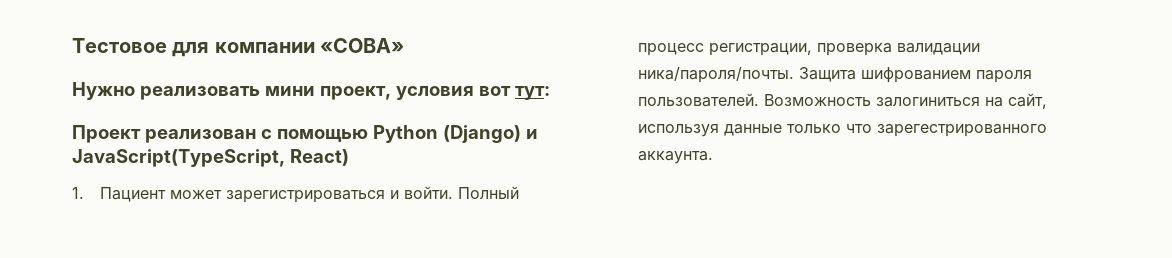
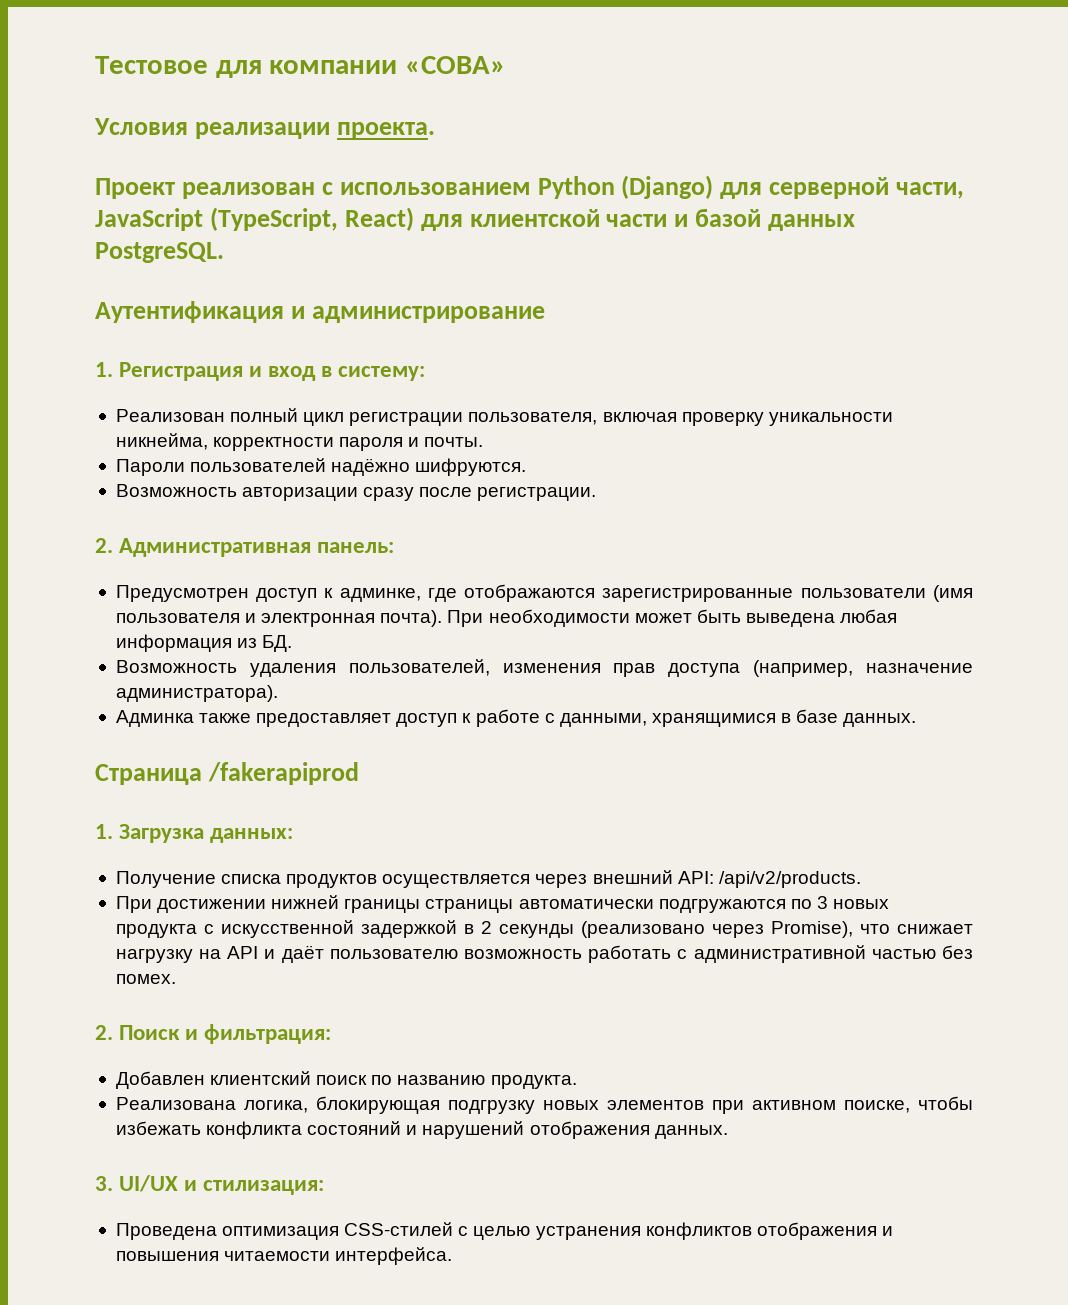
- Нужно реализовать мини проект, условия вот тут:
+ Условия реализации проекта.
- Проект реализован с помощью Python (Django) и JavaScript(TypeScript, React)
- 1. Пациент может зарегистрироваться и войти. Полный процесс регистрации, проверка валидации ника/пароля/почты. Защита шифрованием пароля пользователей. Возможность залогиниться на сайт, используя данные только что зарегестрированного аккаунта.
+ Проект реализован с использованием Python (Django) для серверной части, JavaScript (TypeScript, React) для клиентской части и базой данных PostgreSQL.
+ Аутентификация и администрирование
+ 1. Регистрация и вход в систему:
+ Реализован полный цикл регистрации пользователя, включая проверку уникальности никнейма, корректности пароля и почты.
+ Пароли пользователей надёжно шифруются.
+ Возможность авторизации сразу после регистрации.
+ 2. Административная панель:
+ Предусмотрен доступ к админке, где отображаются зарегистрированные пользователи (имя пользователя и электронная почта). При необходимости может быть выведена любая информация из БД.
+ Возможность удаления пользователей, изменения прав доступа (например, назначение администратора).
+ Админка также предоставляет доступ к работе с данными, хранящимися в базе данных.
+ Страница /fakerapiprod
+ 1. Загрузка данных:
+ Получение списка продуктов осуществляется через внешний API: /api/v2/products.
+ При достижении нижней границы страницы автоматически подгружаются по 3 новых продукта с искусственной задержкой в 2 секунды (реализовано через Promise), что снижает нагрузку на API и даёт пользователю возможность работать с административной частью без помех.
+ 2. Поиск и фильтрация:
+ Добавлен клиентский поиск по названию продукта.
+ Реализована логика, блокирующая подгрузку новых элементов при активном поиске, чтобы избежать конфликта состояний и нарушений отображения данных.
+ 3. UI/UX и стилизация:
+ Проведена оптимизация CSS-стилей с целью устранения конфликтов отображения и повышения читаемости интерфейса.

